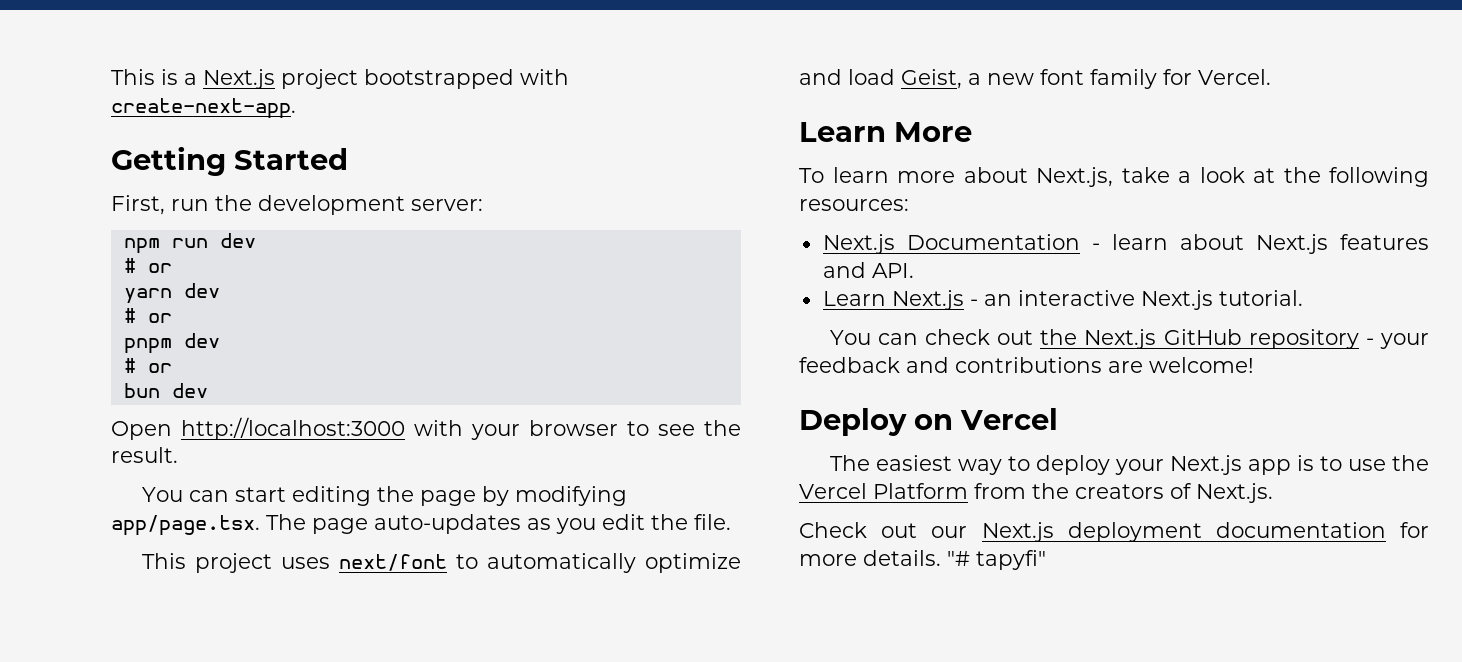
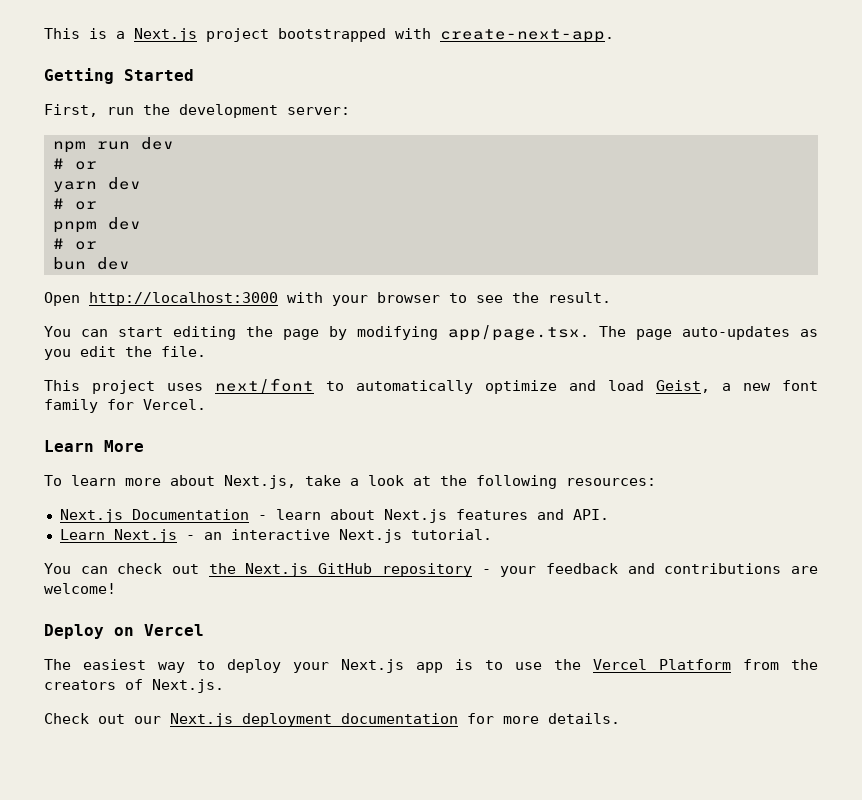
- "# tapyfi"

